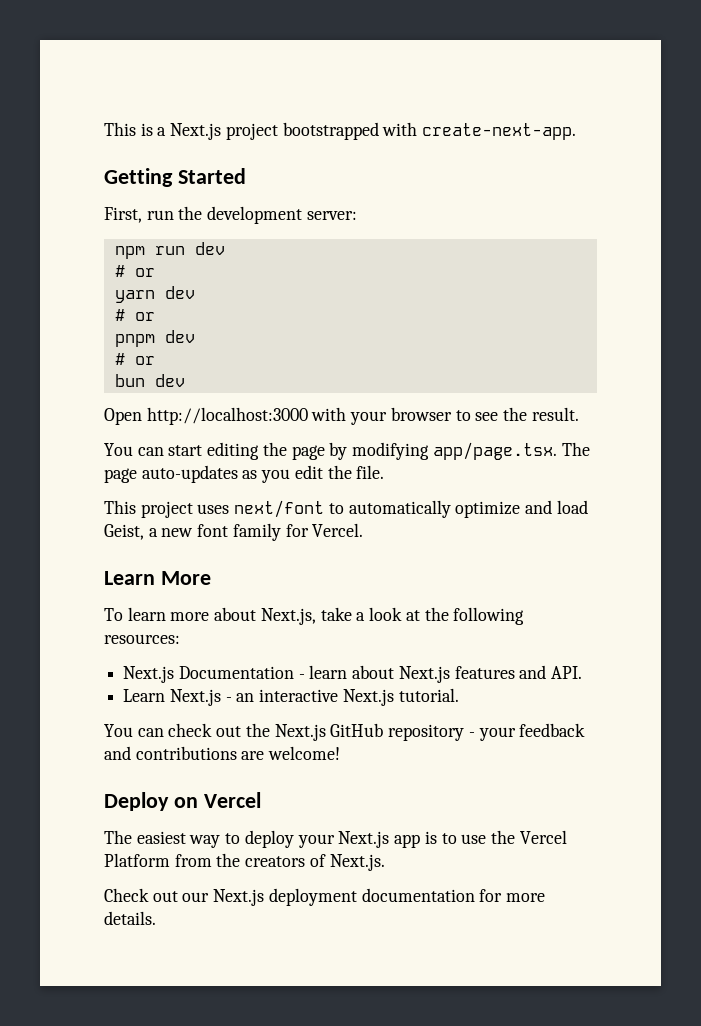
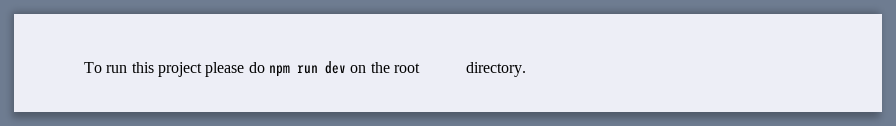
- This is a Next.js project bootstrapped with create-next-app.
- Getting Started
- First, run the development server:
- npm run dev
- # or
- yarn dev
- # or
- pnpm dev
- # or
- bun dev
- Open http://localhost:3000 with your browser to see the result.
- You can start editing the page by modifying app/page.tsx. The page auto-updates as you edit the file.
- This project uses next/font to automatically optimize and load Geist, a new font family for Vercel.
- Learn More
- To learn more about Next.js, take a look at the following resources:
- Next.js Documentation - learn about Next.js features and API.
- Learn Next.js - an interactive Next.js tutorial.
- You can check out the Next.js GitHub repository - your feedback and contributions are welcome!
- Deploy on Vercel
- The easiest way to deploy your Next.js app is to use the Vercel Platform from the creators of Next.js.
- Check out our Next.js deployment documentation for more details.
+ To run this project please do npm run dev on the root directory.

